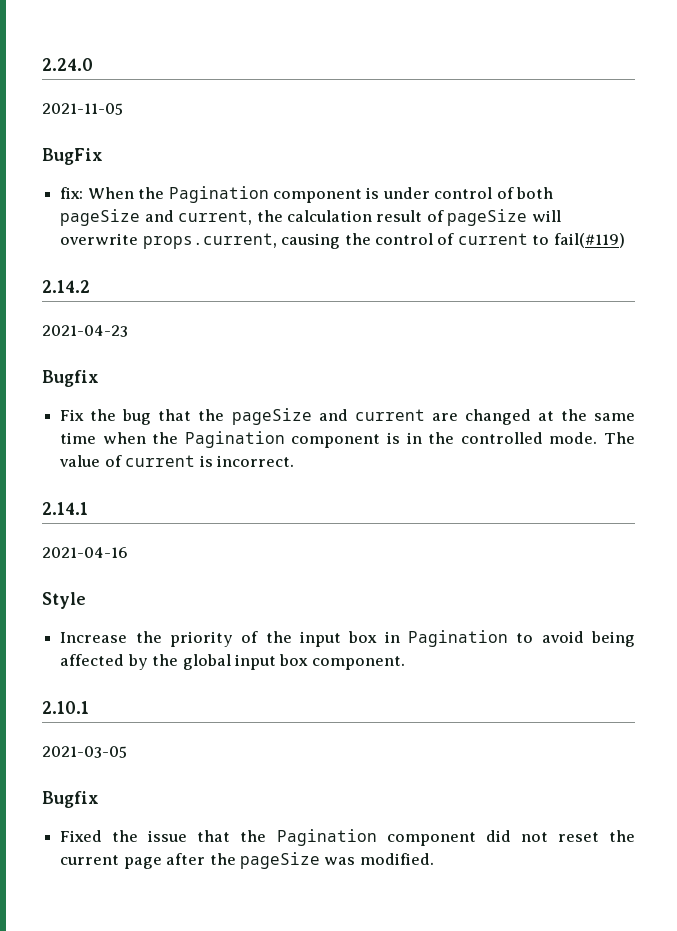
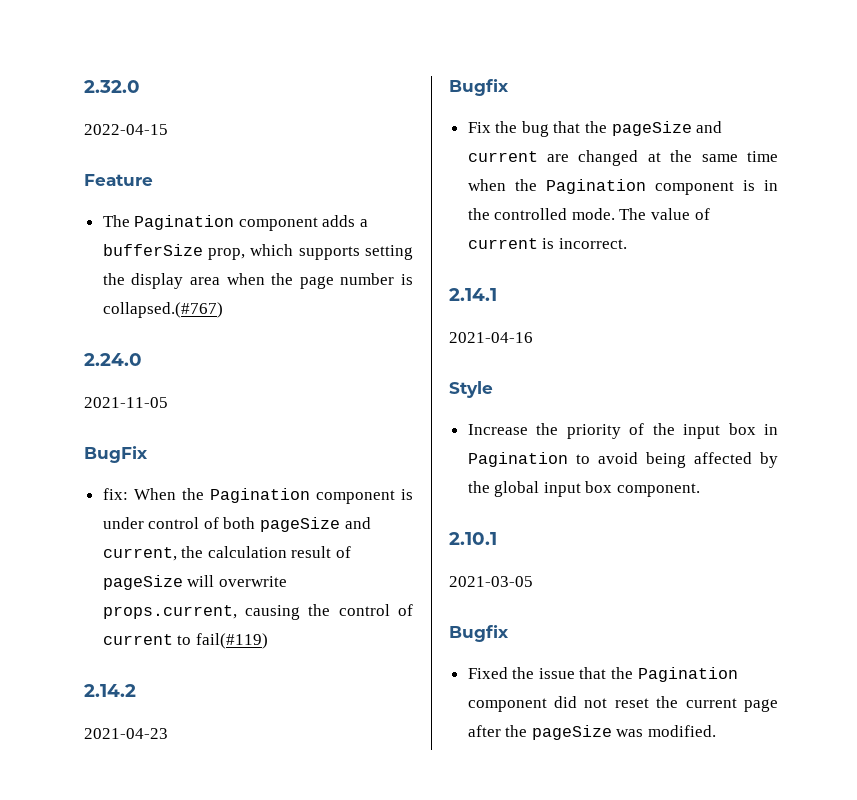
+ 2.32.0
+ 2022-04-15
+ Feature
+ The Pagination component adds a bufferSize prop, which supports setting the display area when the page number is collapsed.(#767)

